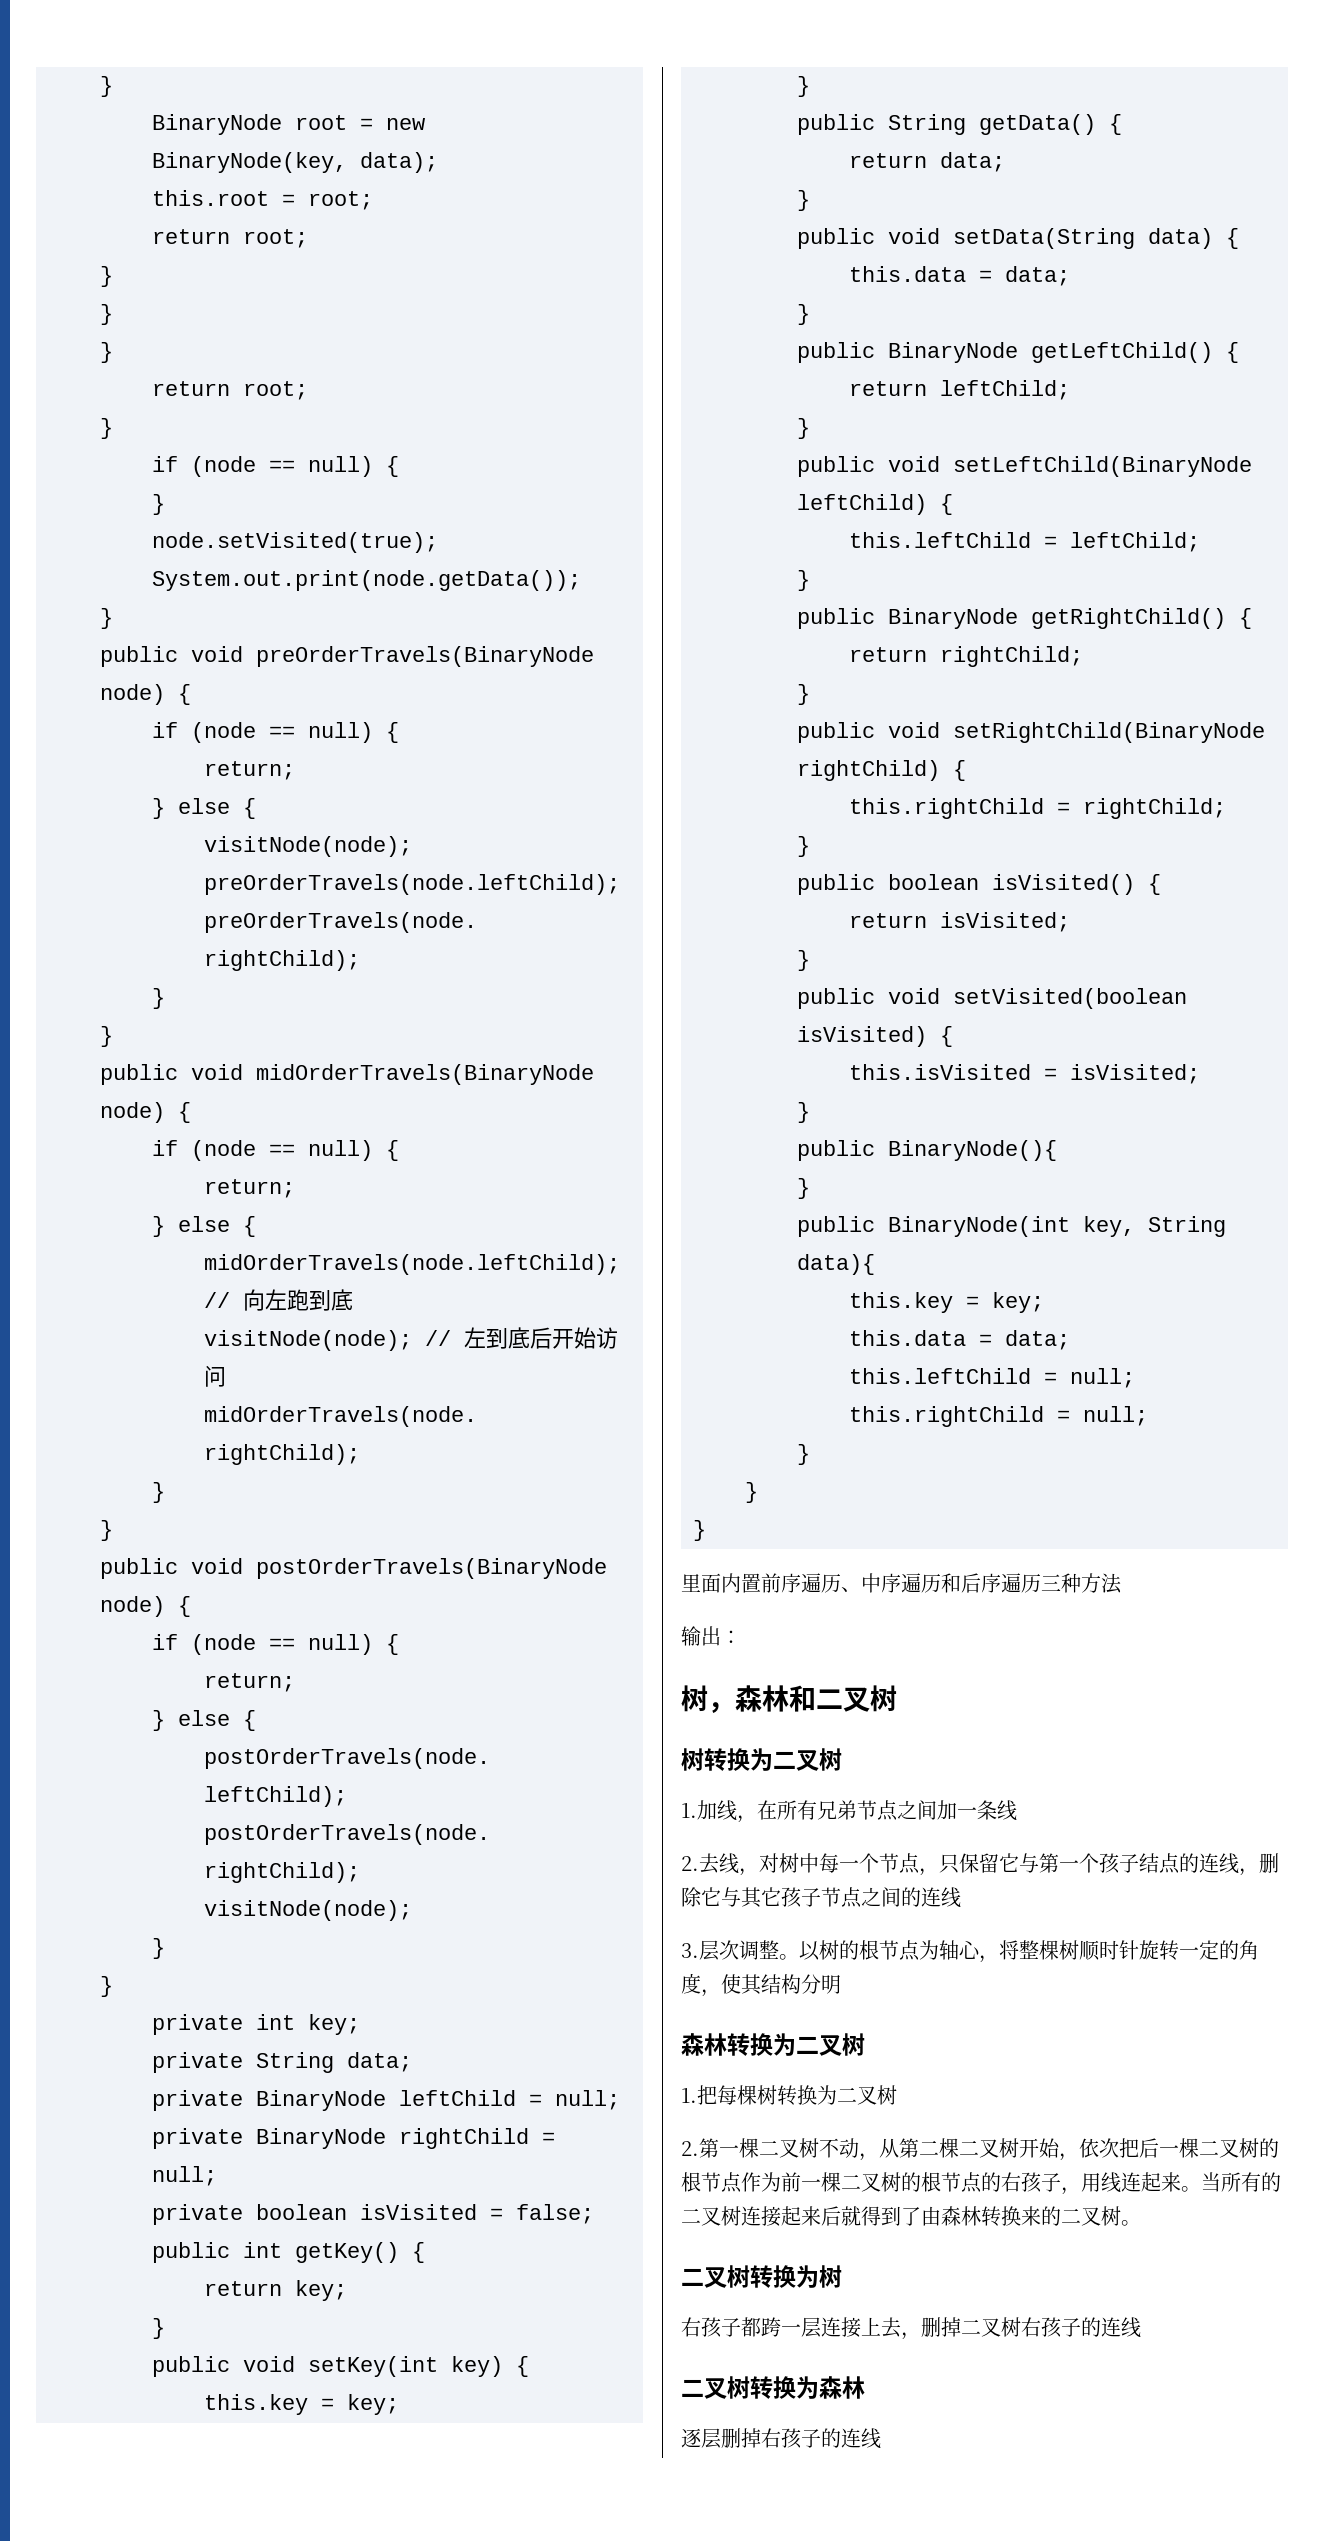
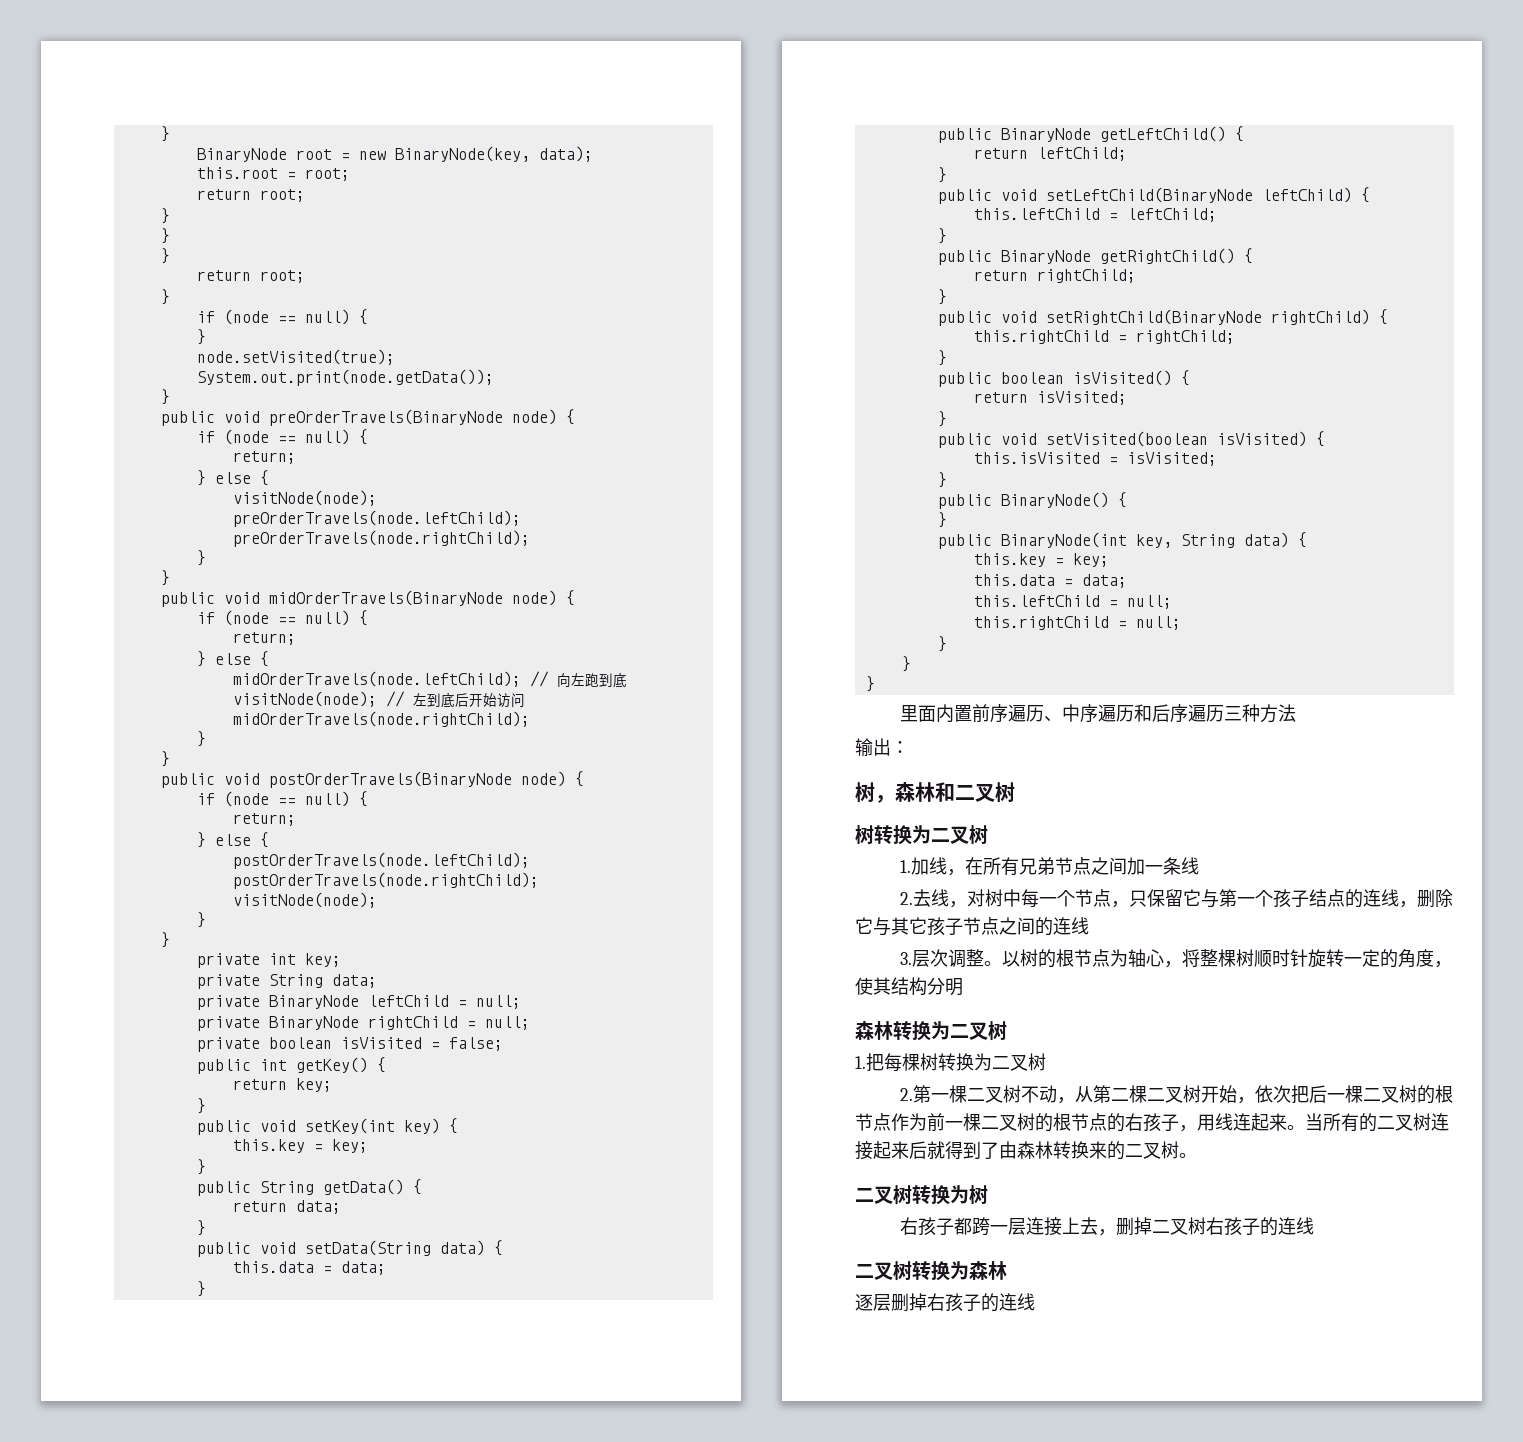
- public BinaryNode(){
+ public BinaryNode() {
- public BinaryNode(int key, String data){
+ public BinaryNode(int key, String data) {

